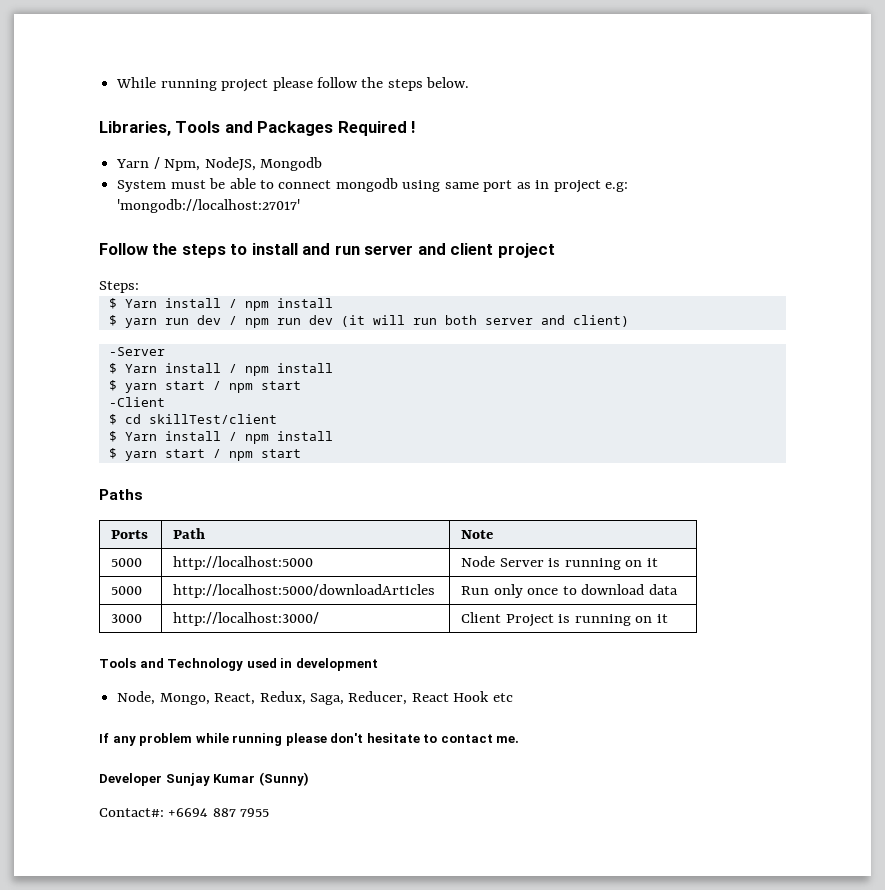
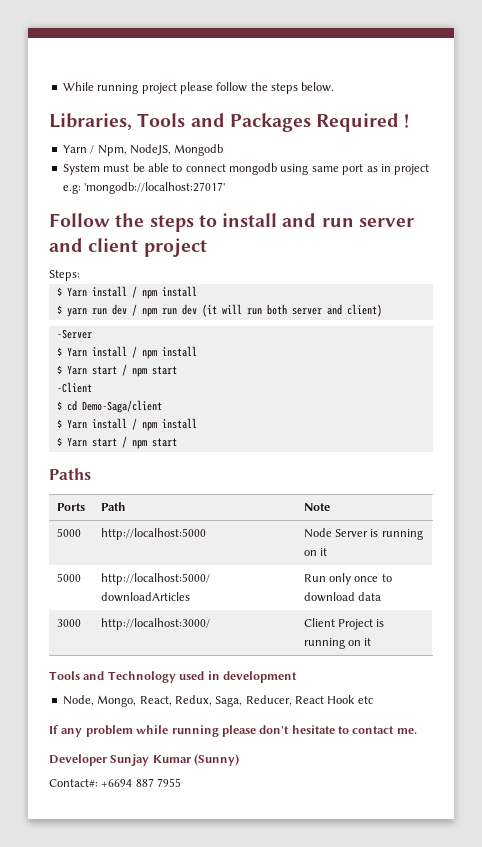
  -Server
  $ Yarn install / npm install
- $ yarn start / npm start
+ $ Yarn start / npm start
- $ cd skillTest/client
+ $ cd Demo-Saga/client
  $ Yarn install / npm install
- $ yarn start / npm start
+ $ Yarn start / npm start

